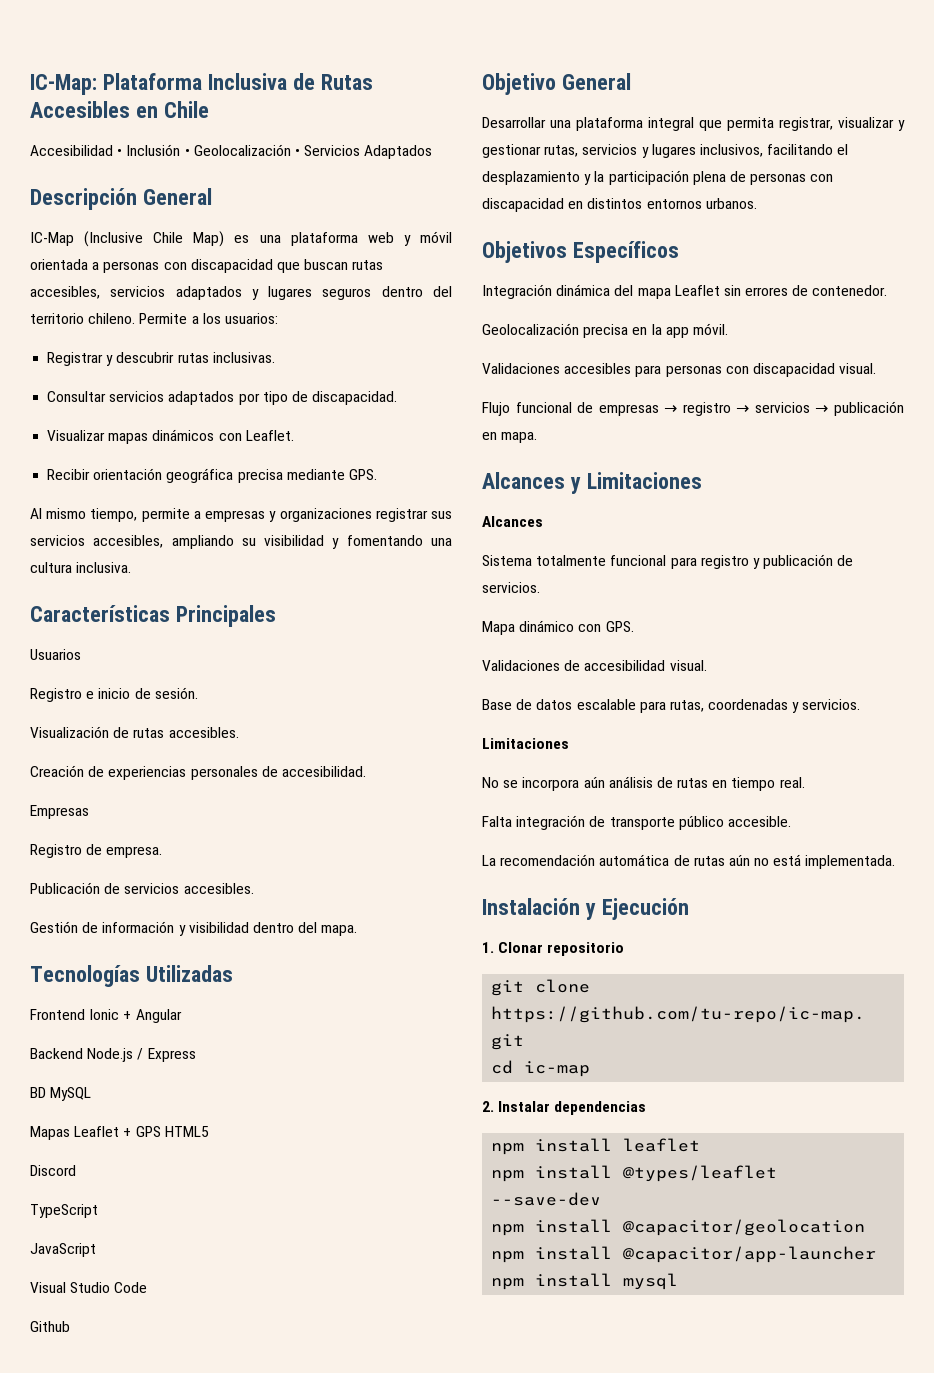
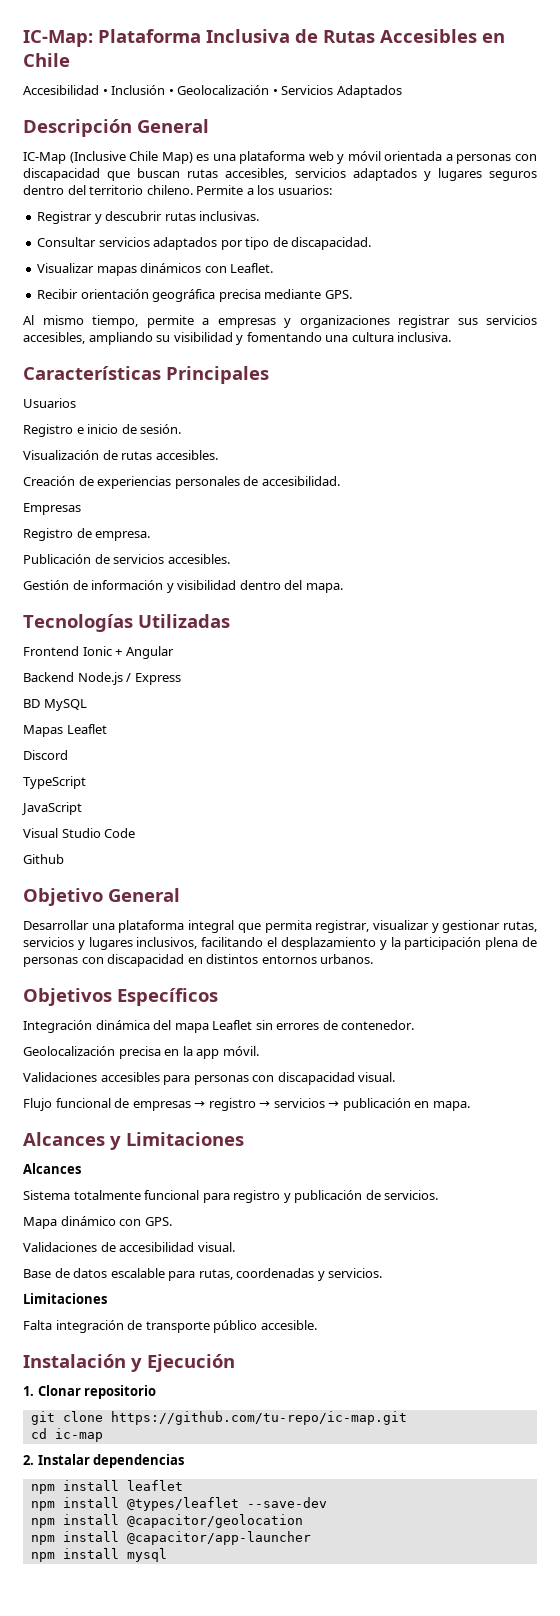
- Mapas Leaflet + GPS HTML5
+ Mapas Leaflet
- No se incorpora aún análisis de rutas en tiempo real.
- La recomendación automática de rutas aún no está implementada.

